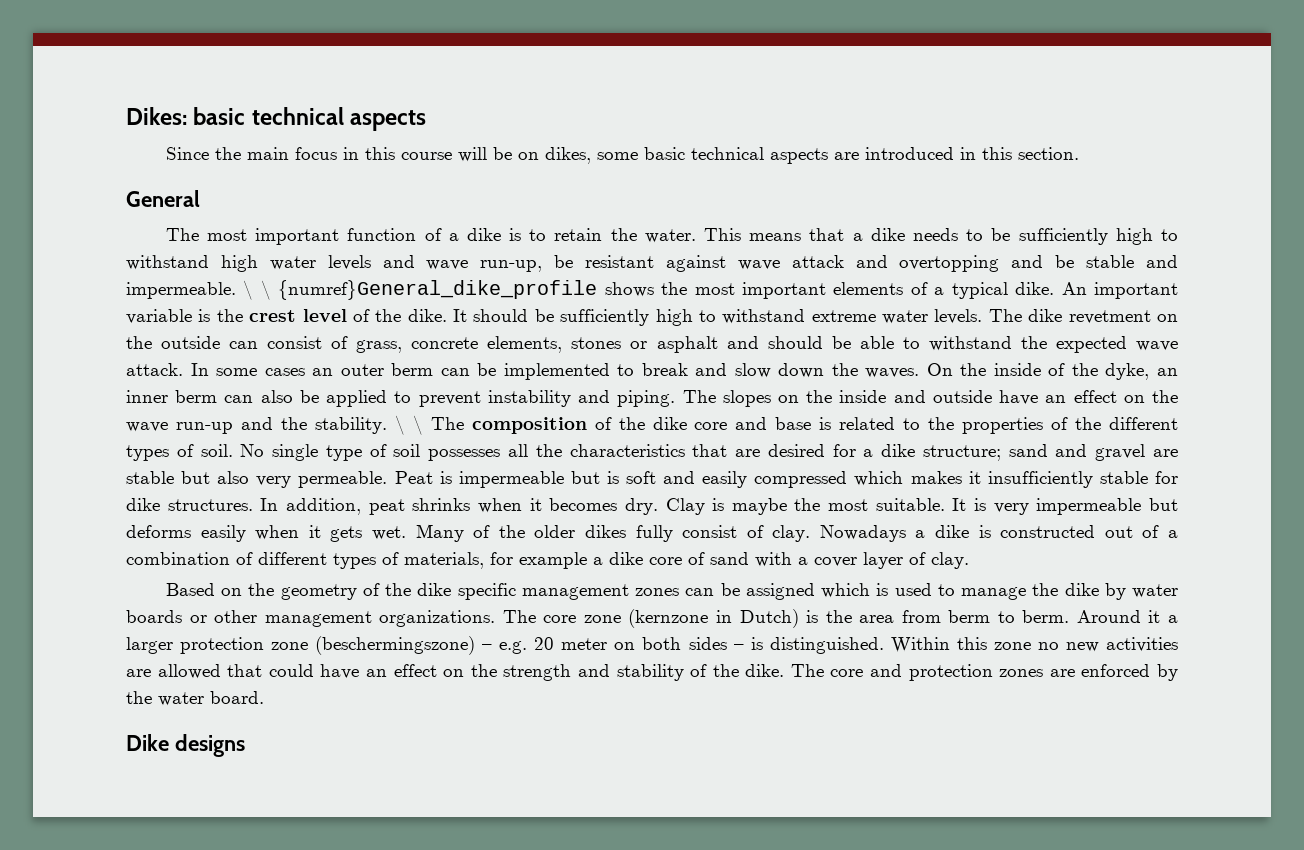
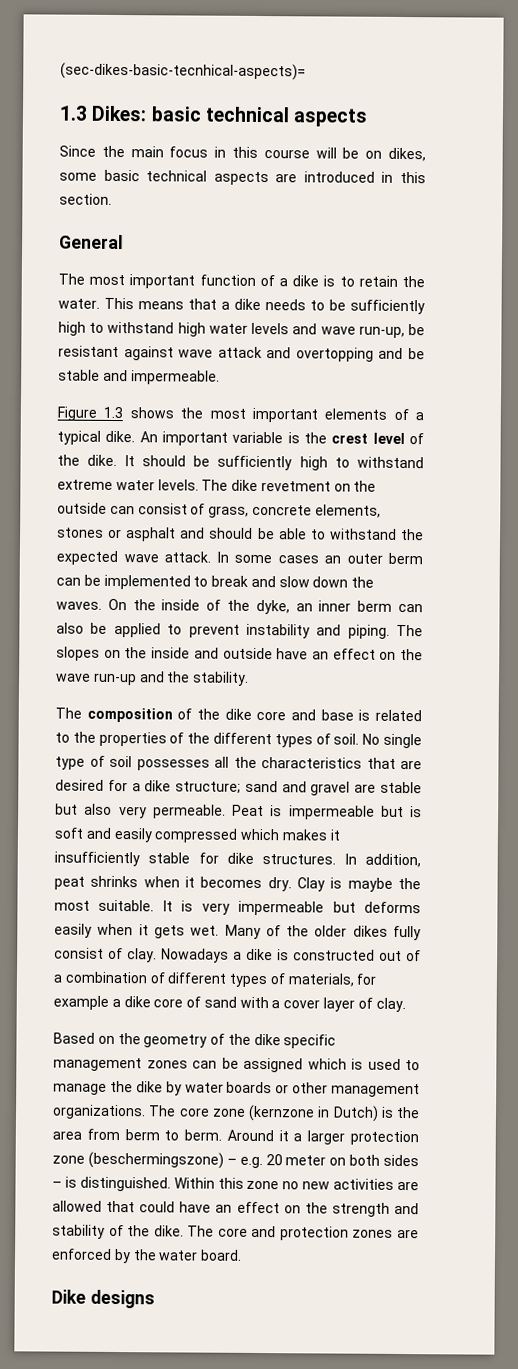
- Dikes: basic technical aspects
+ (sec-dikes-basic-tecnhical-aspects)=
+ 1.3 Dikes: basic technical aspects
- This means that a dike needs to be sufficiently high to withstand high water levels and wave run-up, be resistant against wave attack and overtopping and be stable and impermeable. \ \ {numref}General_dike_profile shows the most important elements of a typical dike.
+ This means that a dike needs to be sufficiently high to withstand high water levels and wave run-up, be resistant against wave attack and overtopping and be stable and impermeable.
+ Figure 1.3 shows the most important elements of a typical dike.
- The slopes on the inside and outside have an effect on the wave run-up and the stability. \ \ The composition of the dike core and base is related to the properties of the different types of soil.
+ The slopes on the inside and outside have an effect on the wave run-up and the stability.
+ The composition of the dike core and base is related to the properties of the different types of soil.

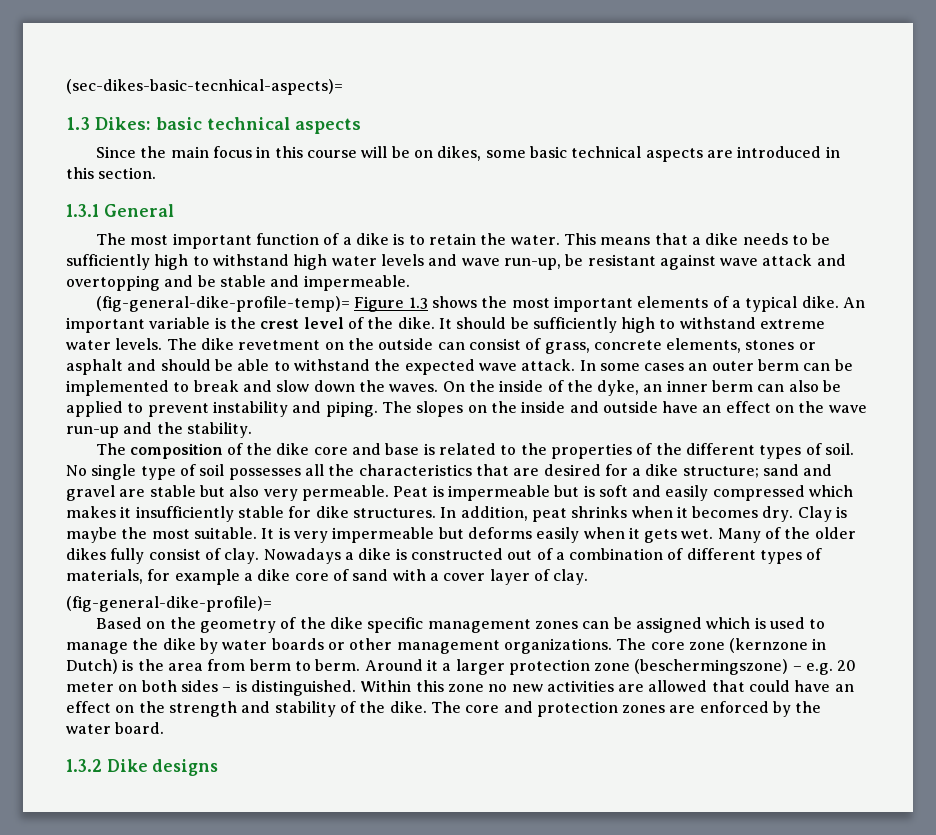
- General
+ 1.3.1 General
- Figure 1.3 shows the most important elements of a typical dike.
+ (fig-general-dike-profile-temp)= Figure 1.3 shows the most important elements of a typical dike.
+ (fig-general-dike-profile)=
- Dike designs
+ 1.3.2 Dike designs

